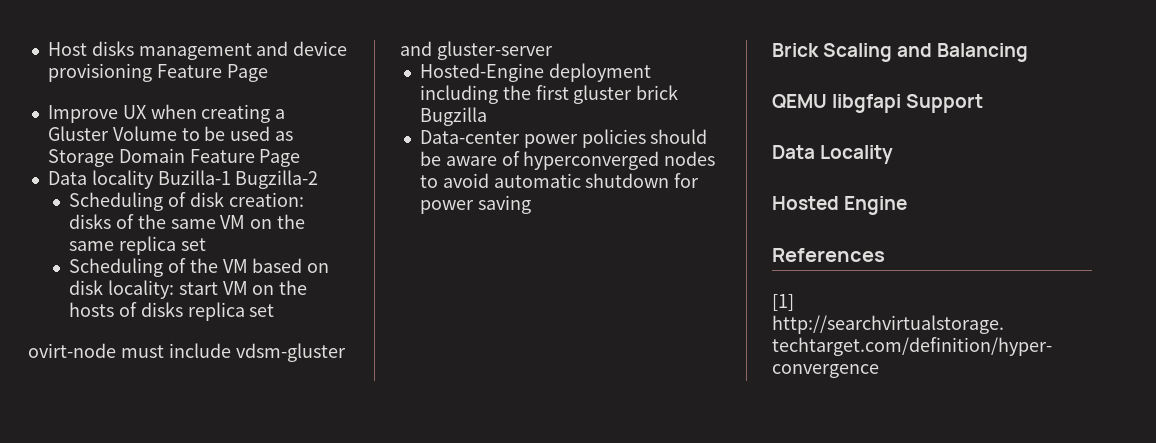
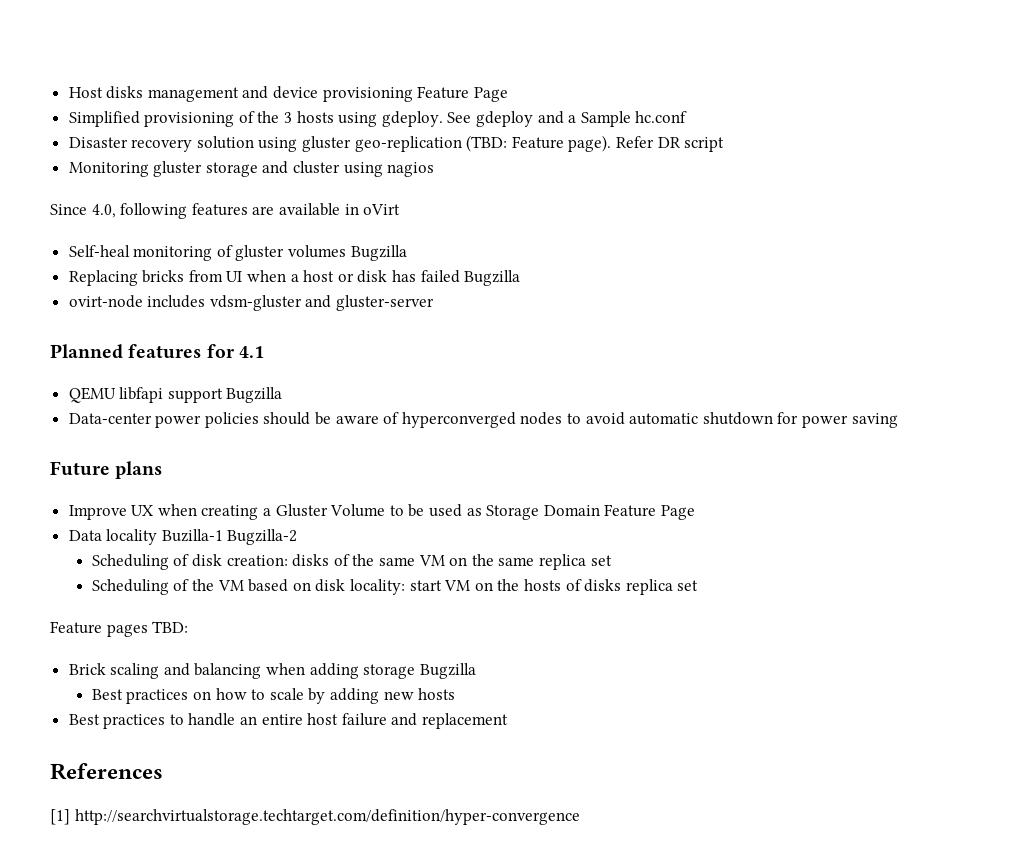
+ Simplified provisioning of the 3 hosts using gdeploy. See gdeploy and a Sample hc.conf
+ Disaster recovery solution using gluster geo-replication (TBD: Feature page). Refer DR script
+ Monitoring gluster storage and cluster using nagios
+ Since 4.0, following features are available in oVirt
+ Self-heal monitoring of gluster volumes Bugzilla
+ Replacing bricks from UI when a host or disk has failed Bugzilla
+ ovirt-node includes vdsm-gluster and gluster-server
+ Planned features for 4.1
+ QEMU libfapi support Bugzilla
+ Data-center power policies should be aware of hyperconverged nodes to avoid automatic shutdown for power saving
+ Future plans
- ovirt-node must include vdsm-gluster and gluster-server
- Hosted-Engine deployment including the first gluster brick Bugzilla
- Data-center power policies should be aware of hyperconverged nodes to avoid automatic shutdown for power saving
- Brick Scaling and Balancing
- QEMU libgfapi Support
- Data Locality
- Hosted Engine
+ Feature pages TBD:
+ Brick scaling and balancing when adding storage Bugzilla
+ Best practices on how to scale by adding new hosts
+ Best practices to handle an entire host failure and replacement

